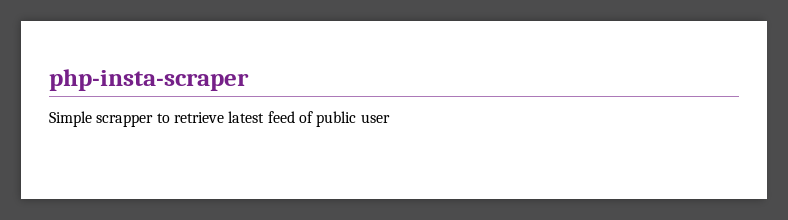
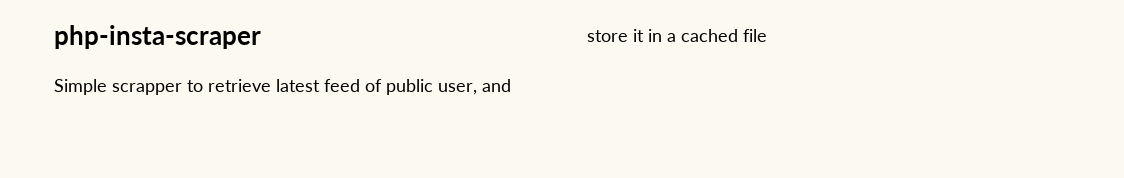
- Simple scrapper to retrieve latest feed of public user
+ Simple scrapper to retrieve latest feed of public user, and store it in a cached file

